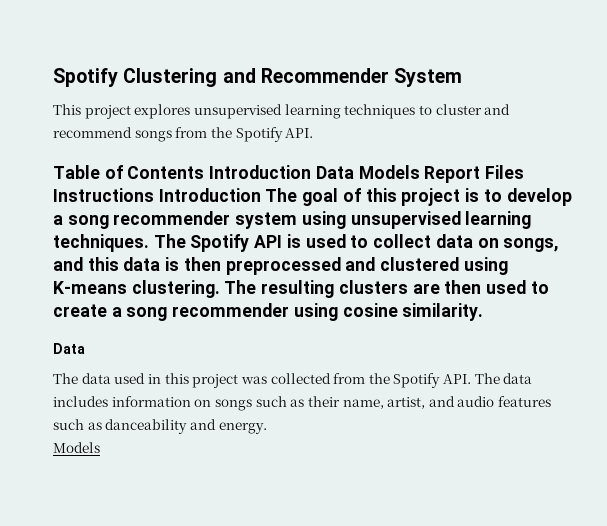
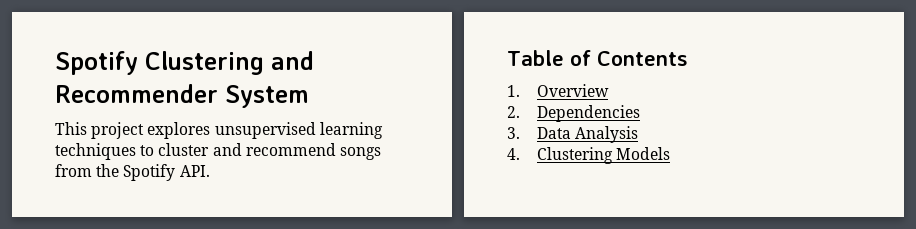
- Table of Contents Introduction Data Models Report Files Instructions Introduction The goal of this project is to develop a song recommender system using unsupervised learning techniques. The Spotify API is used to collect data on songs, and this data is then preprocessed and clustered using K-means clustering. The resulting clusters are then used to create a song recommender using cosine similarity.
- Data
- The data used in this project was collected from the Spotify API. The data includes information on songs such as their name, artist, and audio features such as danceability and energy.
- Models
+ Table of Contents
+ 1. Overview
+ 2. Dependencies
+ 3. Data Analysis
+ 4. Clustering Models

